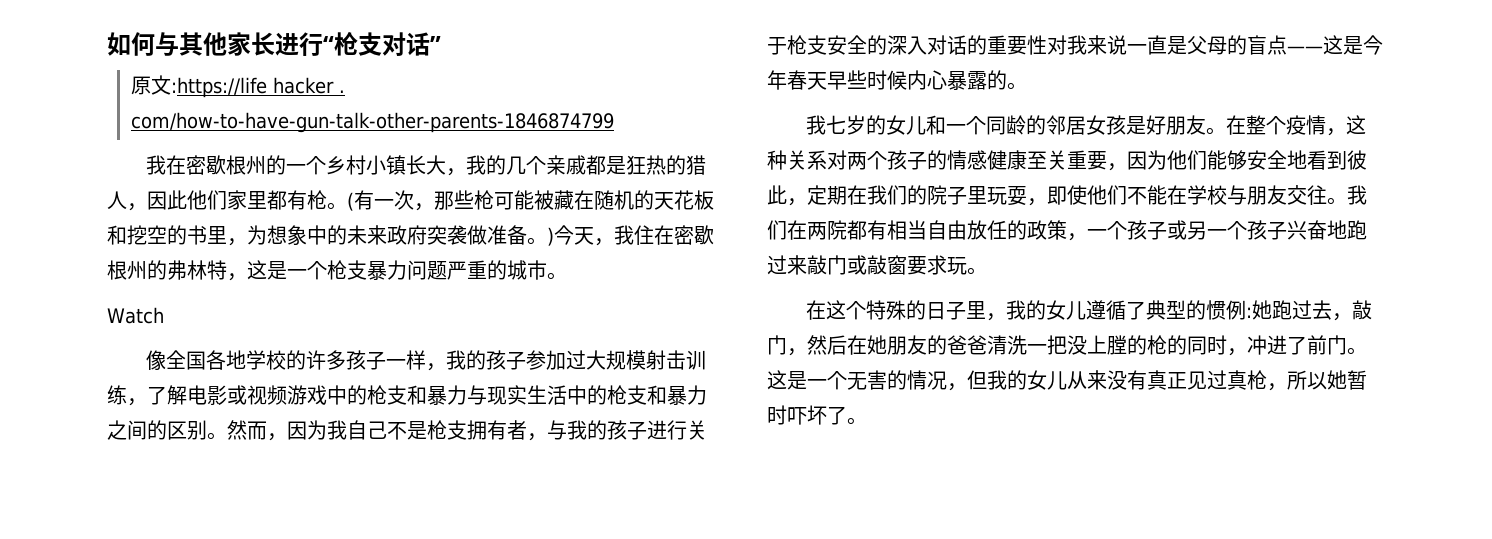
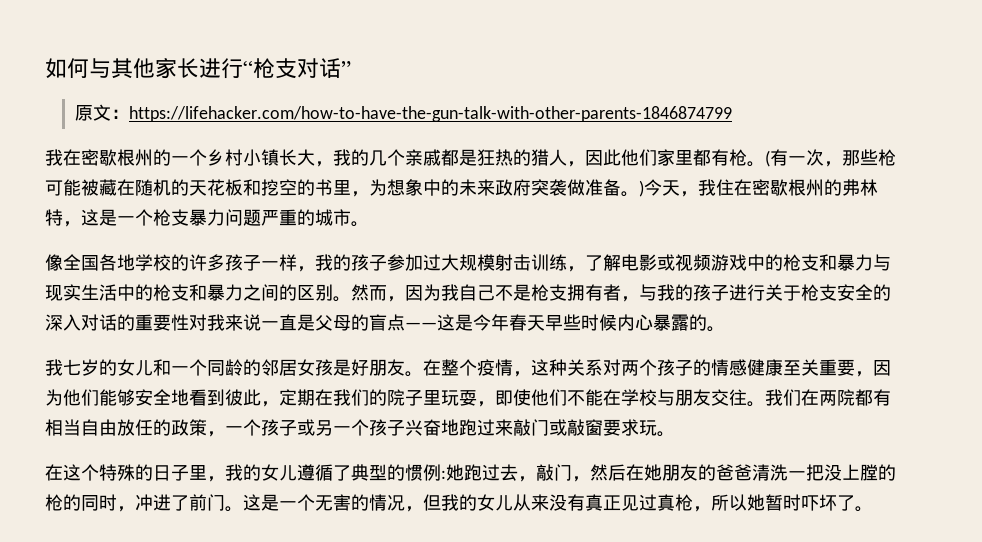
- 原文:https://life hacker . com/how-to-have-gun-talk-other-parents-1846874799
+ 原文：https://lifehacker.com/how-to-have-the-gun-talk-with-other-parents-1846874799
- Watch

